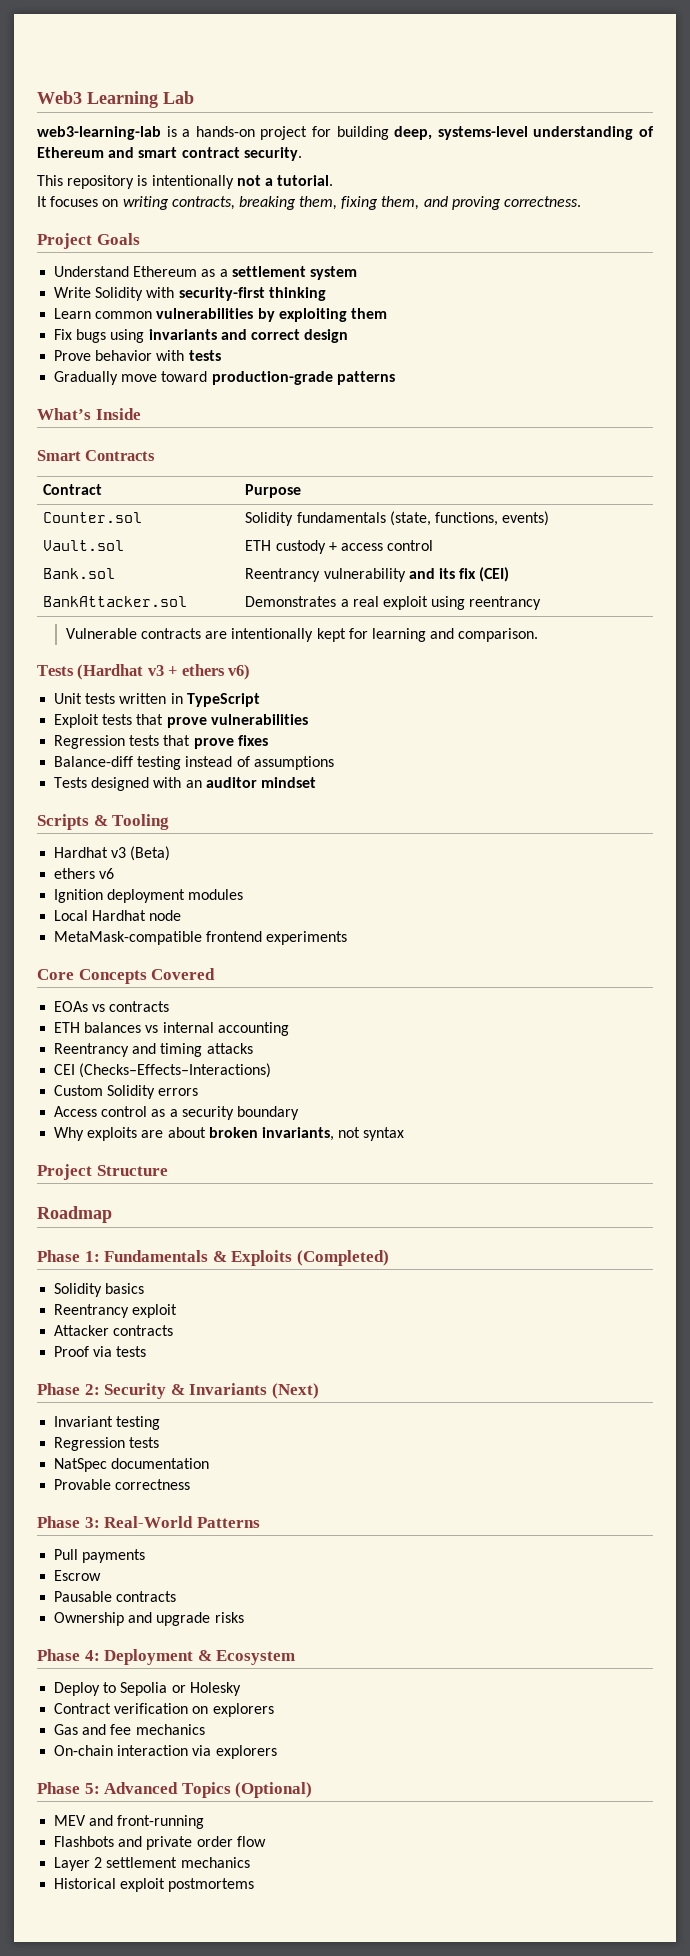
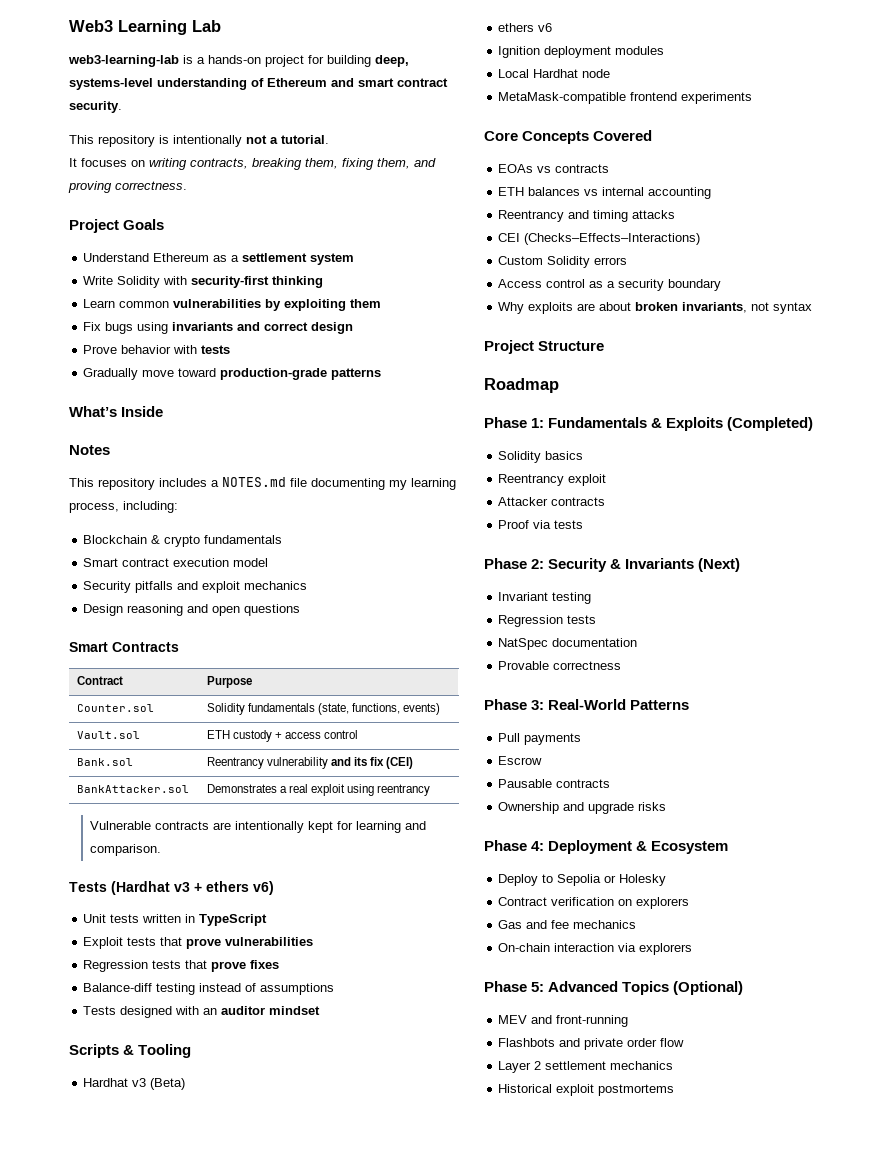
+ Notes
+ This repository includes a NOTES.md file documenting my learning process, including:
+ Blockchain & crypto fundamentals
+ Smart contract execution model
+ Security pitfalls and exploit mechanics
+ Design reasoning and open questions

